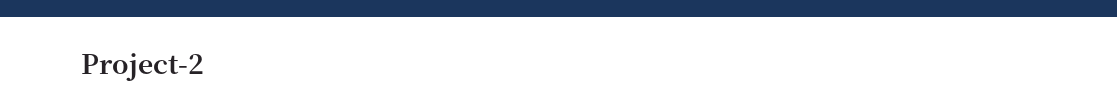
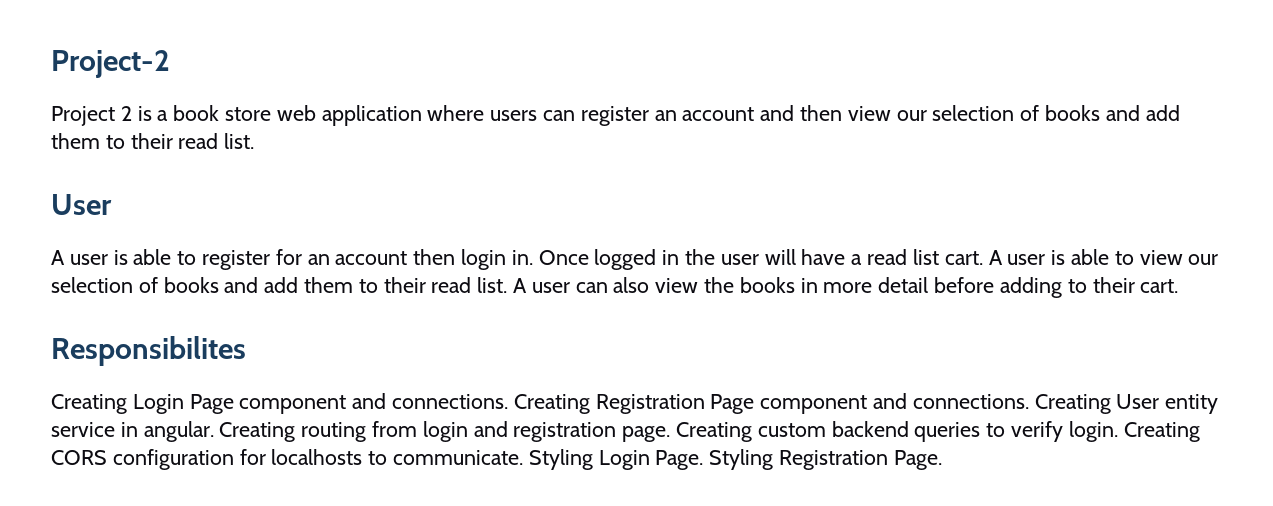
+ Project 2 is a book store web application where users can register an account and then view our selection of books and add them to their read list.
+ User
+ A user is able to register for an account then login in. Once logged in the user will have a read list cart. A user is able to view our selection of books and add them to their read list. A user can also view the books in more detail before adding to their cart.
+ Responsibilites
+ Creating Login Page component and connections. Creating Registration Page component and connections. Creating User entity service in angular. Creating routing from login and registration page. Creating custom backend queries to verify login. Creating CORS configuration for localhosts to communicate. Styling Login Page. Styling Registration Page.

